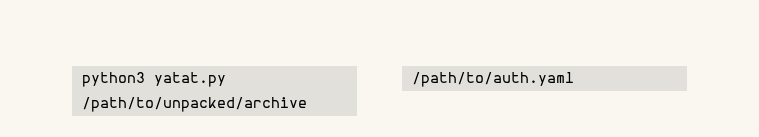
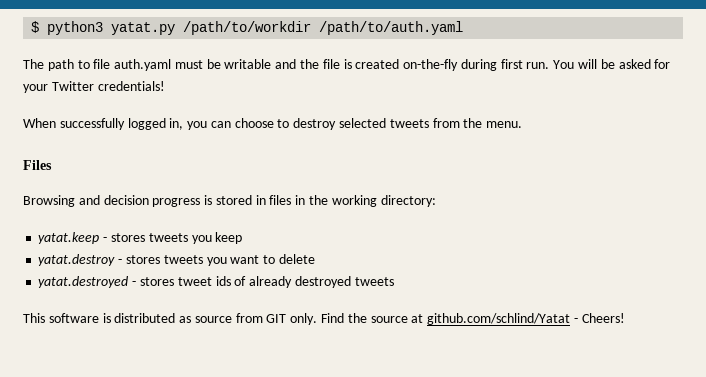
- python3 yatat.py /path/to/unpacked/archive /path/to/auth.yaml
+ $ python3 yatat.py /path/to/workdir /path/to/auth.yaml
+ The path to file auth.yaml must be writable and the file is created on-the-fly during first run. You will be asked for your Twitter credentials!
+ When successfully logged in, you can choose to destroy selected tweets from the menu.
+ Files
+ Browsing and decision progress is stored in files in the working directory:
+ yatat.keep - stores tweets you keep
+ yatat.destroy - stores tweets you want to delete
+ yatat.destroyed - stores tweet ids of already destroyed tweets
+ This software is distributed as source from GIT only. Find the source at github.com/schlind/Yatat - Cheers!

